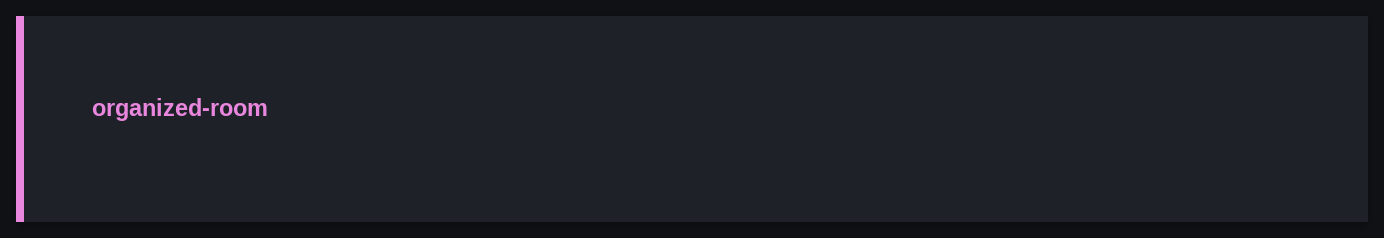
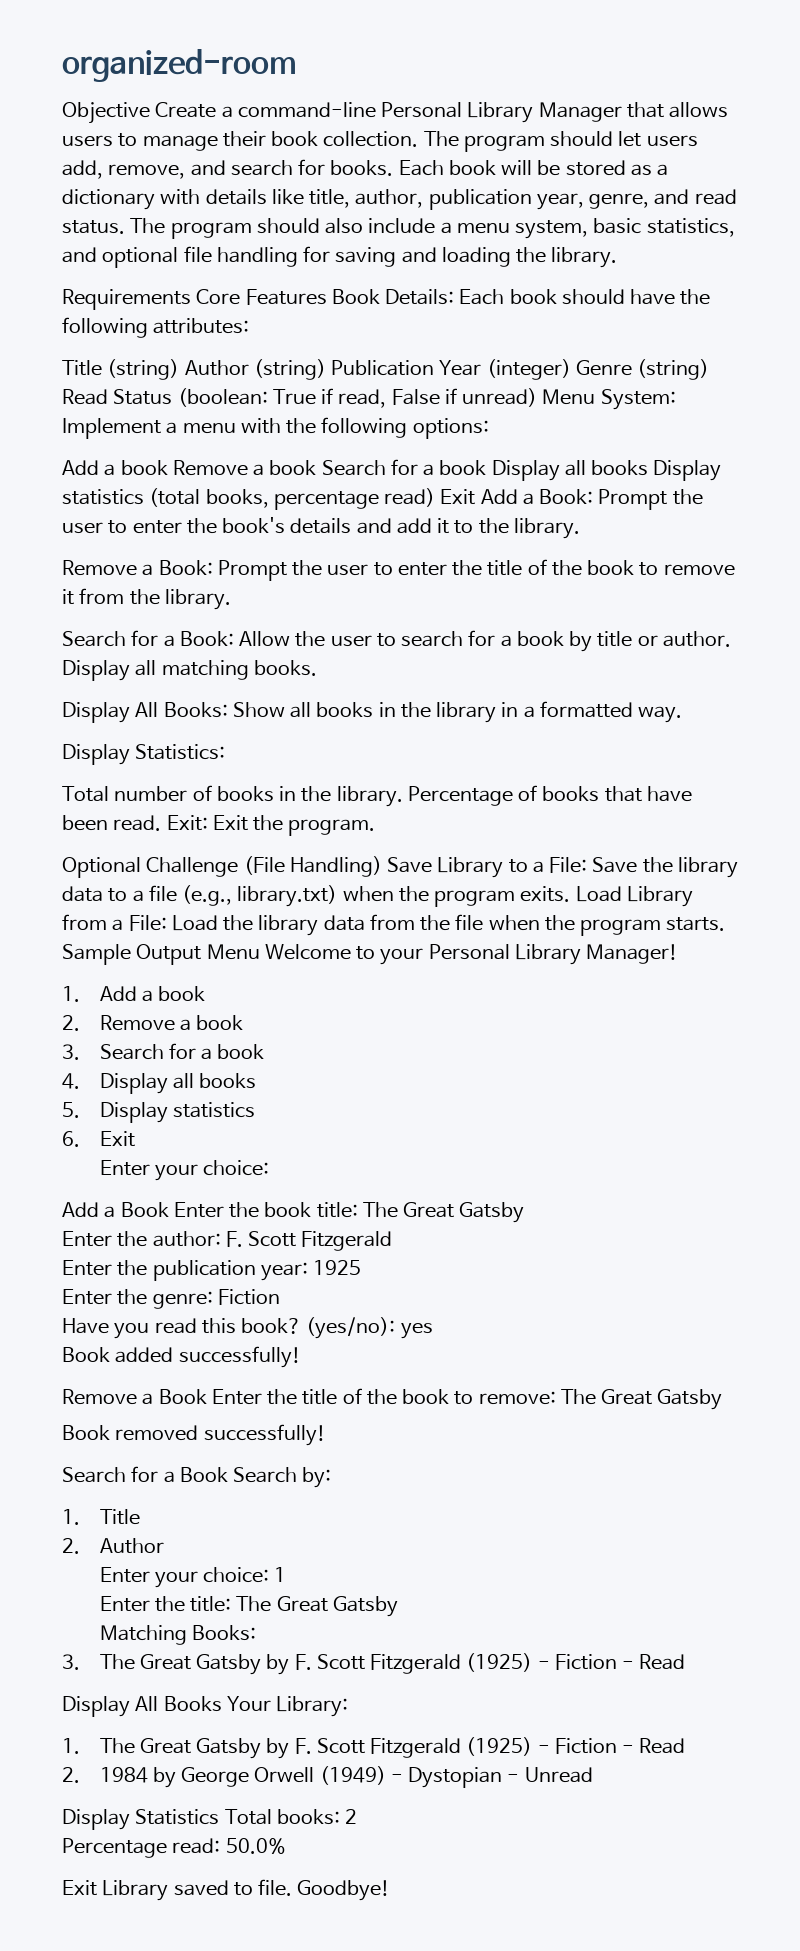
+ Objective Create a command-line Personal Library Manager that allows users to manage their book collection. The program should let users add, remove, and search for books. Each book will be stored as a dictionary with details like title, author, publication year, genre, and read status. The program should also include a menu system, basic statistics, and optional file handling for saving and loading the library.
+ Requirements Core Features Book Details: Each book should have the following attributes:
+ Title (string) Author (string) Publication Year (integer) Genre (string) Read Status (boolean: True if read, False if unread) Menu System: Implement a menu with the following options:
+ Add a book Remove a book Search for a book Display all books Display statistics (total books, percentage read) Exit Add a Book: Prompt the user to enter the book's details and add it to the library.
+ Remove a Book: Prompt the user to enter the title of the book to remove it from the library.
+ Search for a Book: Allow the user to search for a book by title or author. Display all matching books.
+ Display All Books: Show all books in the library in a formatted way.
+ Display Statistics:
+ Total number of books in the library. Percentage of books that have been read. Exit: Exit the program.
+ Optional Challenge (File Handling) Save Library to a File: Save the library data to a file (e.g., library.txt) when the program exits. Load Library from a File: Load the library data from the file when the program starts. Sample Output Menu Welcome to your Personal Library Manager!
+ 1. Add a book
+ 2. Remove a book
+ 3. Search for a book
+ 4. Display all books
+ 5. Display statistics
+ 6. Exit
+ Enter your choice:
+ Add a Book Enter the book title: The Great Gatsby
+ Enter the author: F. Scott Fitzgerald
+ Enter the publication year: 1925
+ Enter the genre: Fiction
+ Have you read this book? (yes/no): yes
+ Book added successfully!
+ Remove a Book Enter the title of the book to remove: The Great Gatsby
+ Book removed successfully!
+ Search for a Book Search by:
+ 1. Title
+ 2. Author
+ Enter your choice: 1
+ Enter the title: The Great Gatsby
+ Matching Books:
+ 3. The Great Gatsby by F. Scott Fitzgerald (1925) - Fiction - Read
+ Display All Books Your Library:
+ 1. The Great Gatsby by F. Scott Fitzgerald (1925) - Fiction - Read
+ 2. 1984 by George Orwell (1949) - Dystopian - Unread
+ Display Statistics Total books: 2
+ Percentage read: 50.0%
+ Exit Library saved to file. Goodbye!

